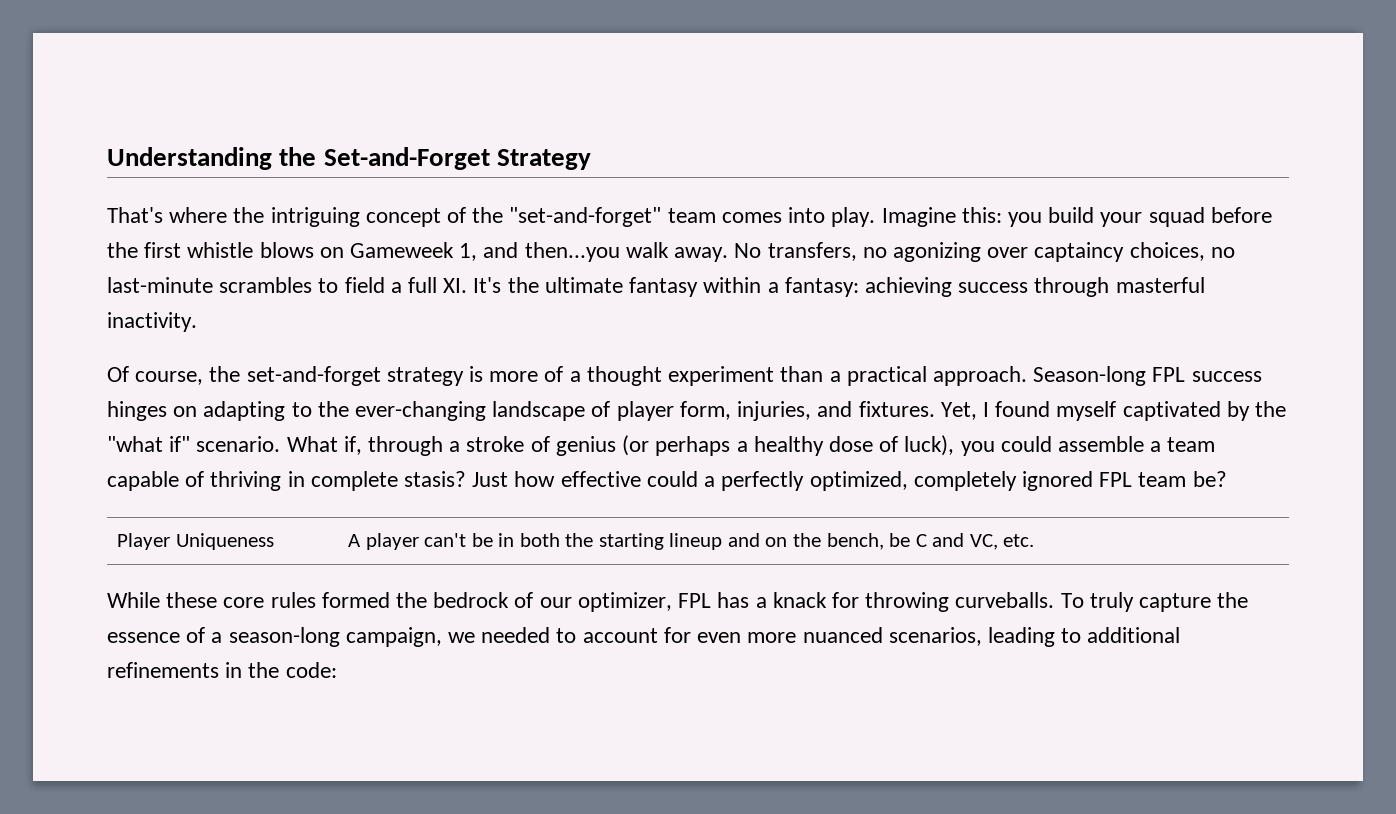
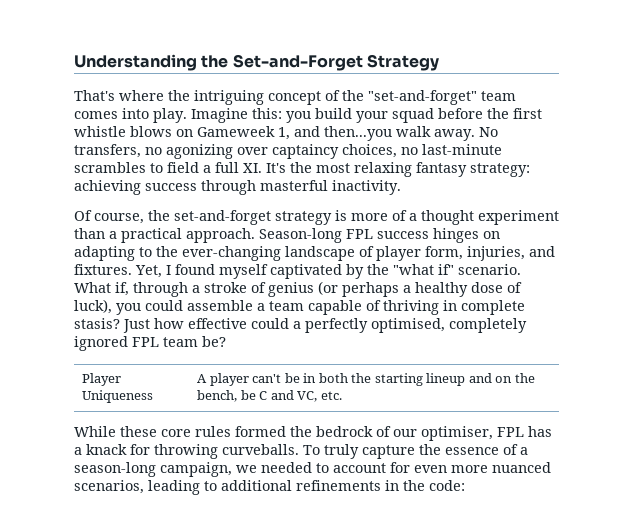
- No transfers, no agonizing over captaincy choices, no last-minute scrambles to field a full XI. It's the ultimate fantasy within a fantasy: achieving success through masterful inactivity.
+ No transfers, no agonizing over captaincy choices, no last-minute scrambles to field a full XI. It's the most relaxing fantasy strategy: achieving success through masterful inactivity.
- Just how effective could a perfectly optimized, completely ignored FPL team be?
+ Just how effective could a perfectly optimised, completely ignored FPL team be?
- While these core rules formed the bedrock of our optimizer, FPL has a knack for throwing curveballs.
+ While these core rules formed the bedrock of our optimiser, FPL has a knack for throwing curveballs.

